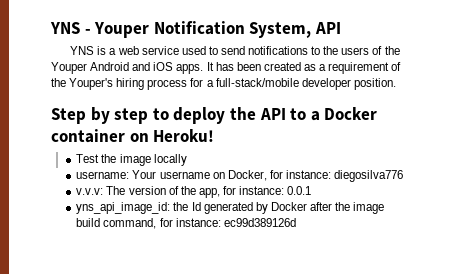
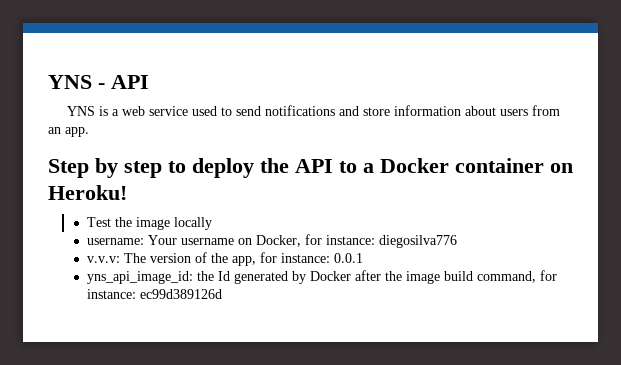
- YNS - Youper Notification System, API
+ YNS - API
- YNS is a web service used to send notifications to the users of the Youper Android and iOS apps. It has been created as a requirement of the Youper's hiring process for a full-stack/mobile developer position.
+ YNS is a web service used to send notifications and store information about users from an app.

